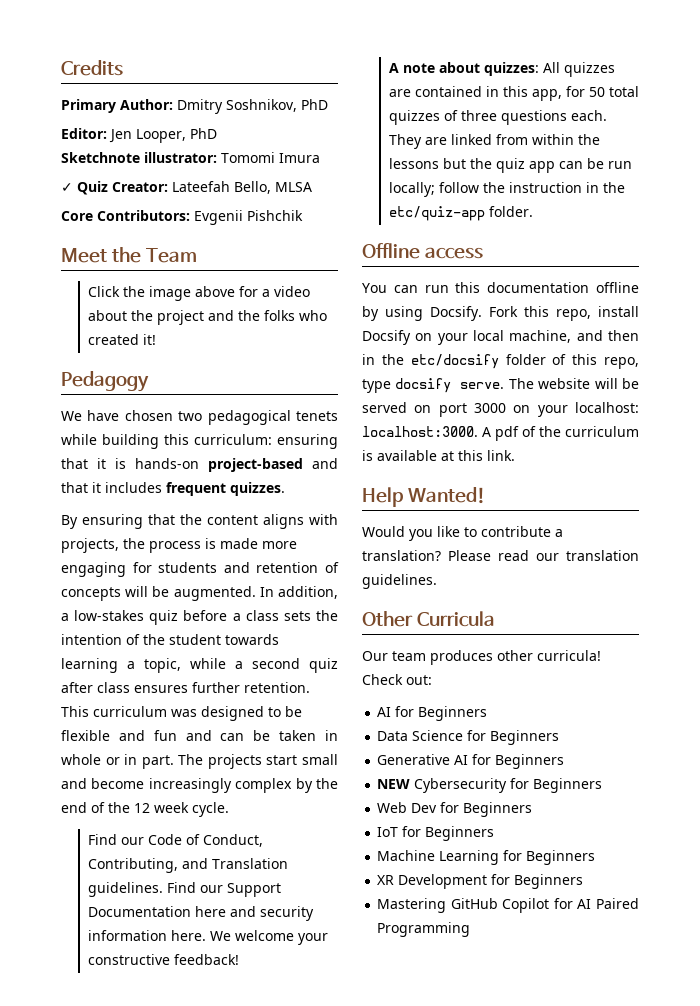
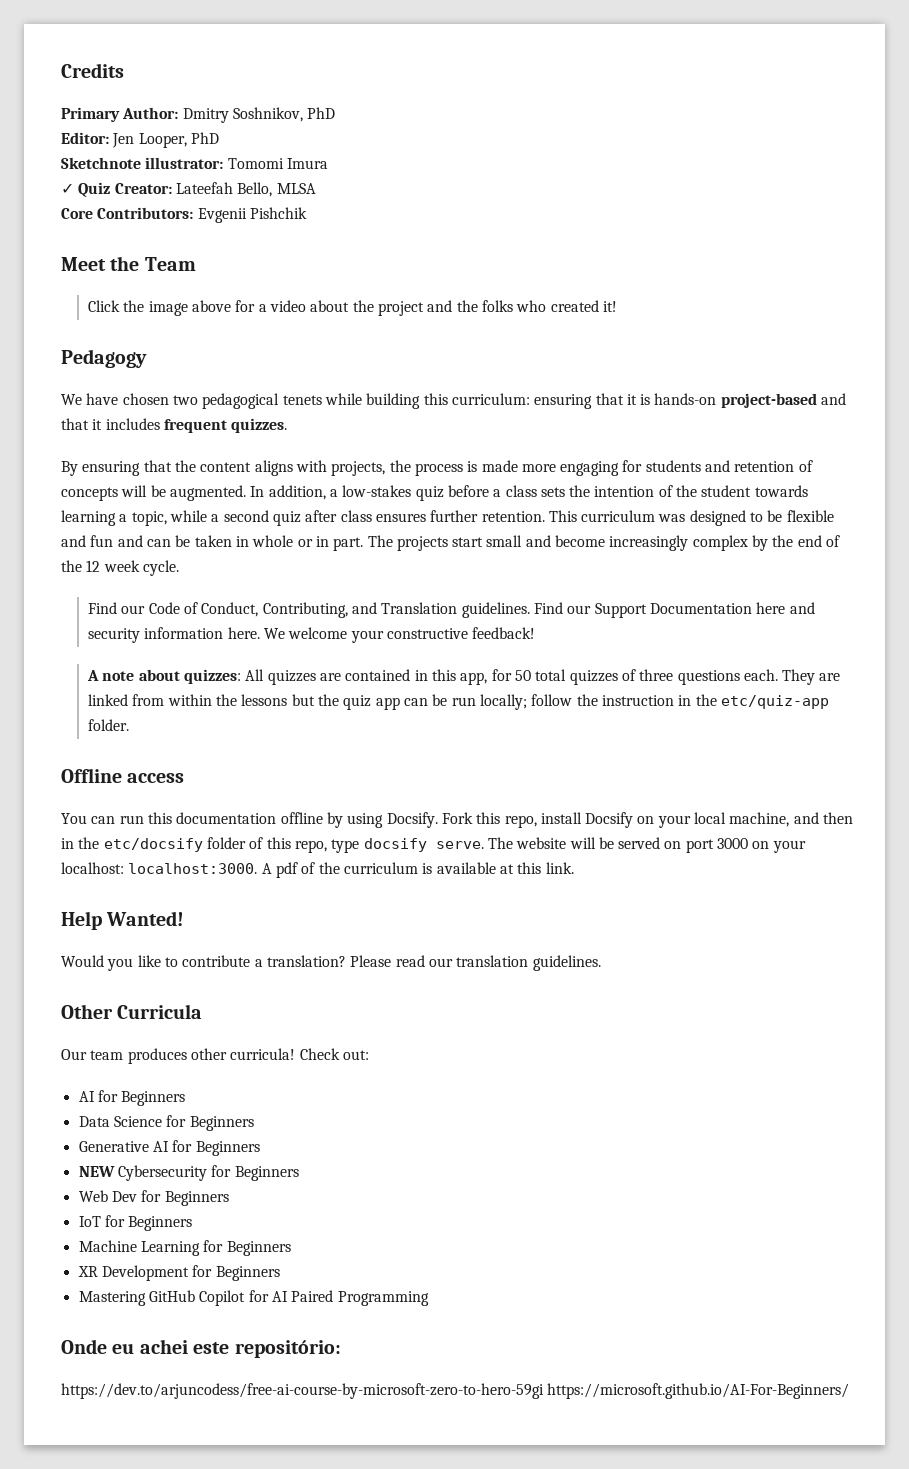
+ Onde eu achei este repositório:
+ https://dev.to/arjuncodess/free-ai-course-by-microsoft-zero-to-hero-59gi https://microsoft.github.io/AI-For-Beginners/

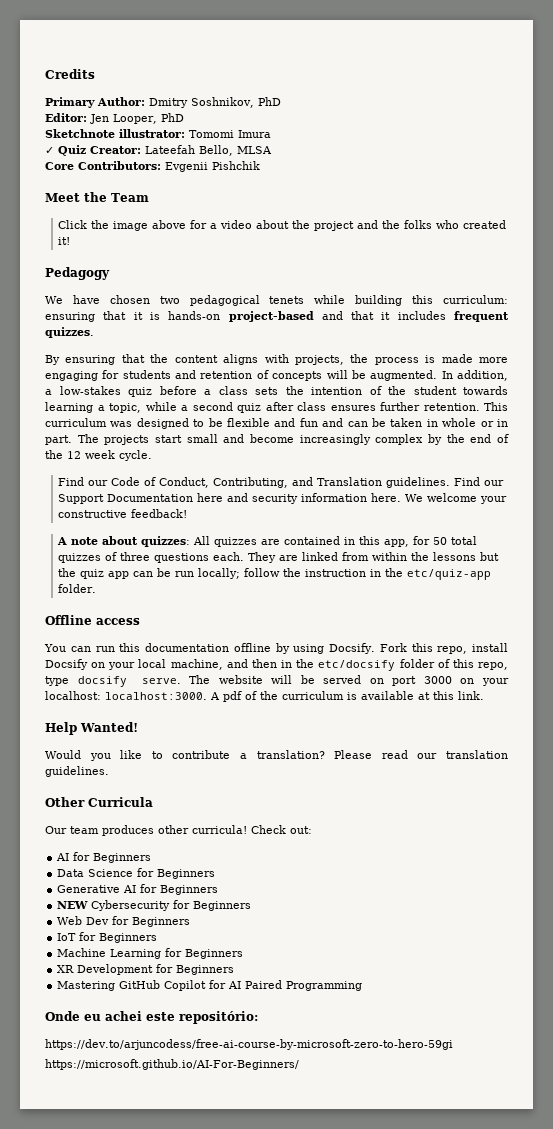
- https://dev.to/arjuncodess/free-ai-course-by-microsoft-zero-to-hero-59gi https://microsoft.github.io/AI-For-Beginners/
+ https://dev.to/arjuncodess/free-ai-course-by-microsoft-zero-to-hero-59gi
+ https://microsoft.github.io/AI-For-Beginners/

